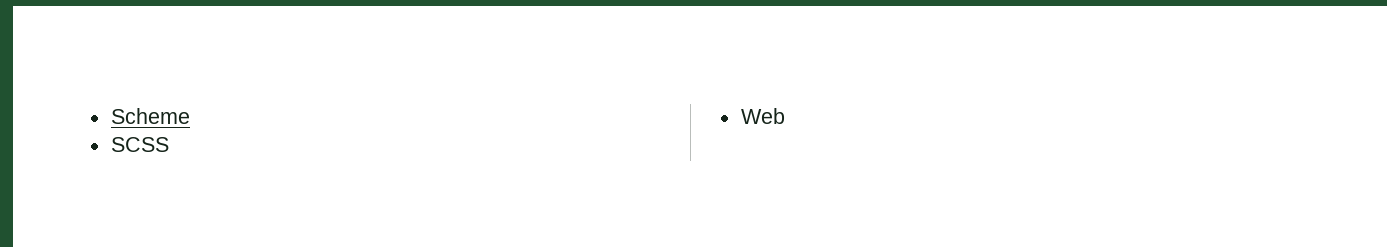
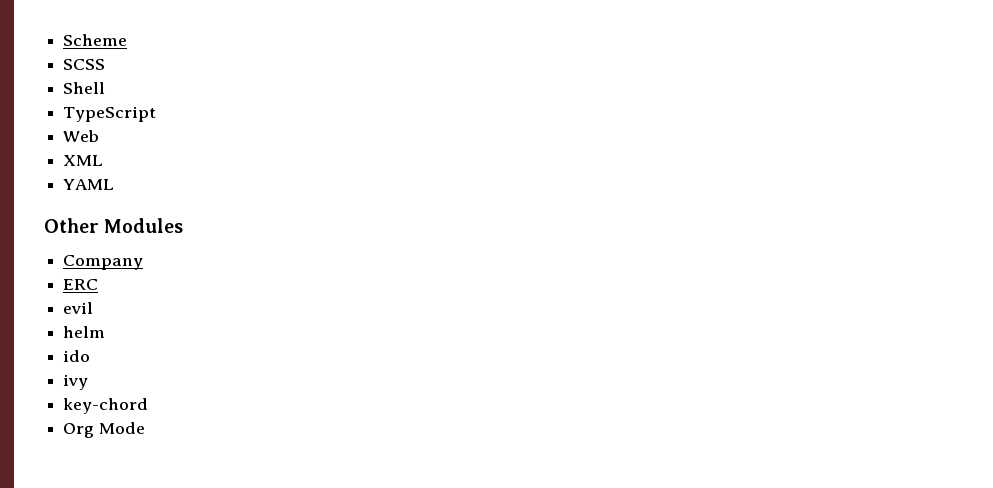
+ Shell
+ TypeScript
+ XML
+ YAML
+ Other Modules
+ Company
+ ERC
+ evil
+ helm
+ ido
+ ivy
+ key-chord
+ Org Mode

